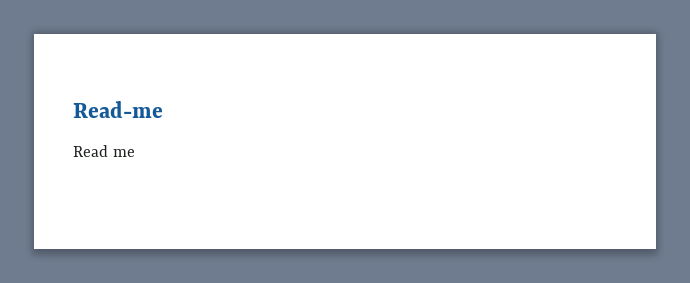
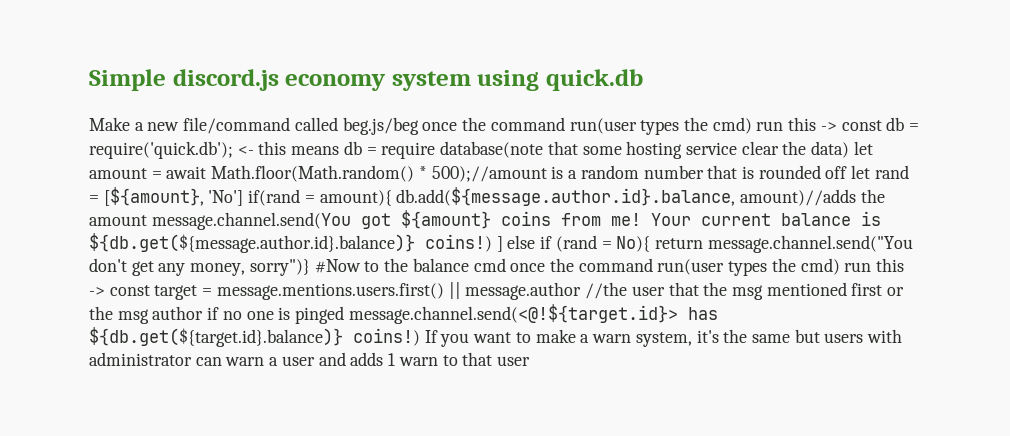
- Read-me
- Read me
+ Simple discord.js economy system using quick.db
+ Make a new file/command called beg.js/beg once the command run(user types the cmd) run this -> const db = require('quick.db'); <- this means db = require database(note that some hosting service clear the data) let amount = await Math.floor(Math.random() * 500);//amount is a random number that is rounded off let rand = [${amount}, 'No'] if(rand = amount){ db.add(${message.author.id}.balance, amount)//adds the amount message.channel.send(You got ${amount} coins from me! Your current balance is ${db.get(${message.author.id}.balance)} coins!) ] else if (rand = No){ return message.channel.send("You don't get any money, sorry")} #Now to the balance cmd once the command run(user types the cmd) run this -> const target = message.mentions.users.first() || message.author //the user that the msg mentioned first or the msg author if no one is pinged message.channel.send(<@!${target.id}> has ${db.get(${target.id}.balance)} coins!) If you want to make a warn system, it's the same but users with administrator can warn a user and adds 1 warn to that user

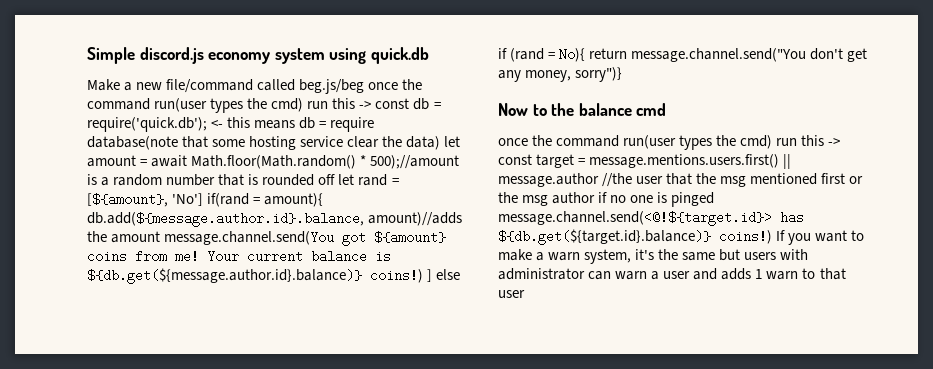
- Your current balance is ${db.get(${message.author.id}.balance)} coins!) ] else if (rand = No){ return message.channel.send("You don't get any money, sorry")} #Now to the balance cmd once the command run(user types the cmd) run this -> const target = message.mentions.users.first() || message.author //the user that the msg mentioned first or the msg author if no one is pinged message.channel.send(<@!${target.id}> has ${db.get(${target.id}.balance)} coins!)
+ Your current balance is ${db.get(${message.author.id}.balance)} coins!) ] else if (rand = No){ return message.channel.send("You don't get any money, sorry")}
+ Now to the balance cmd
+ once the command run(user types the cmd) run this -> const target = message.mentions.users.first() || message.author //the user that the msg mentioned first or the msg author if no one is pinged message.channel.send(<@!${target.id}> has ${db.get(${target.id}.balance)} coins!)

